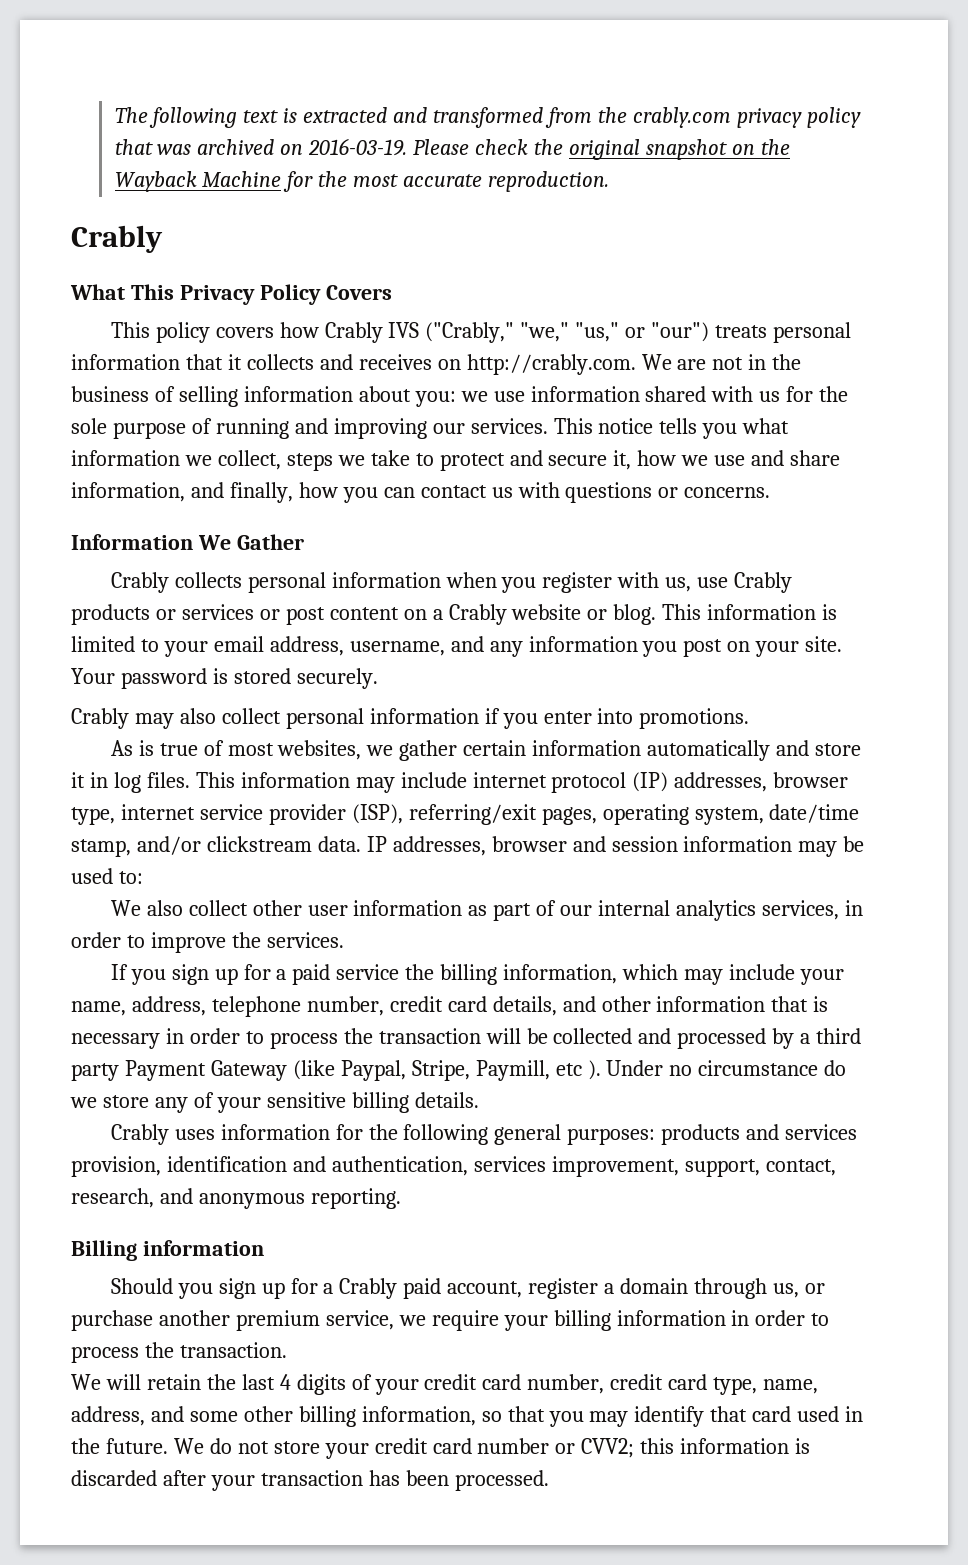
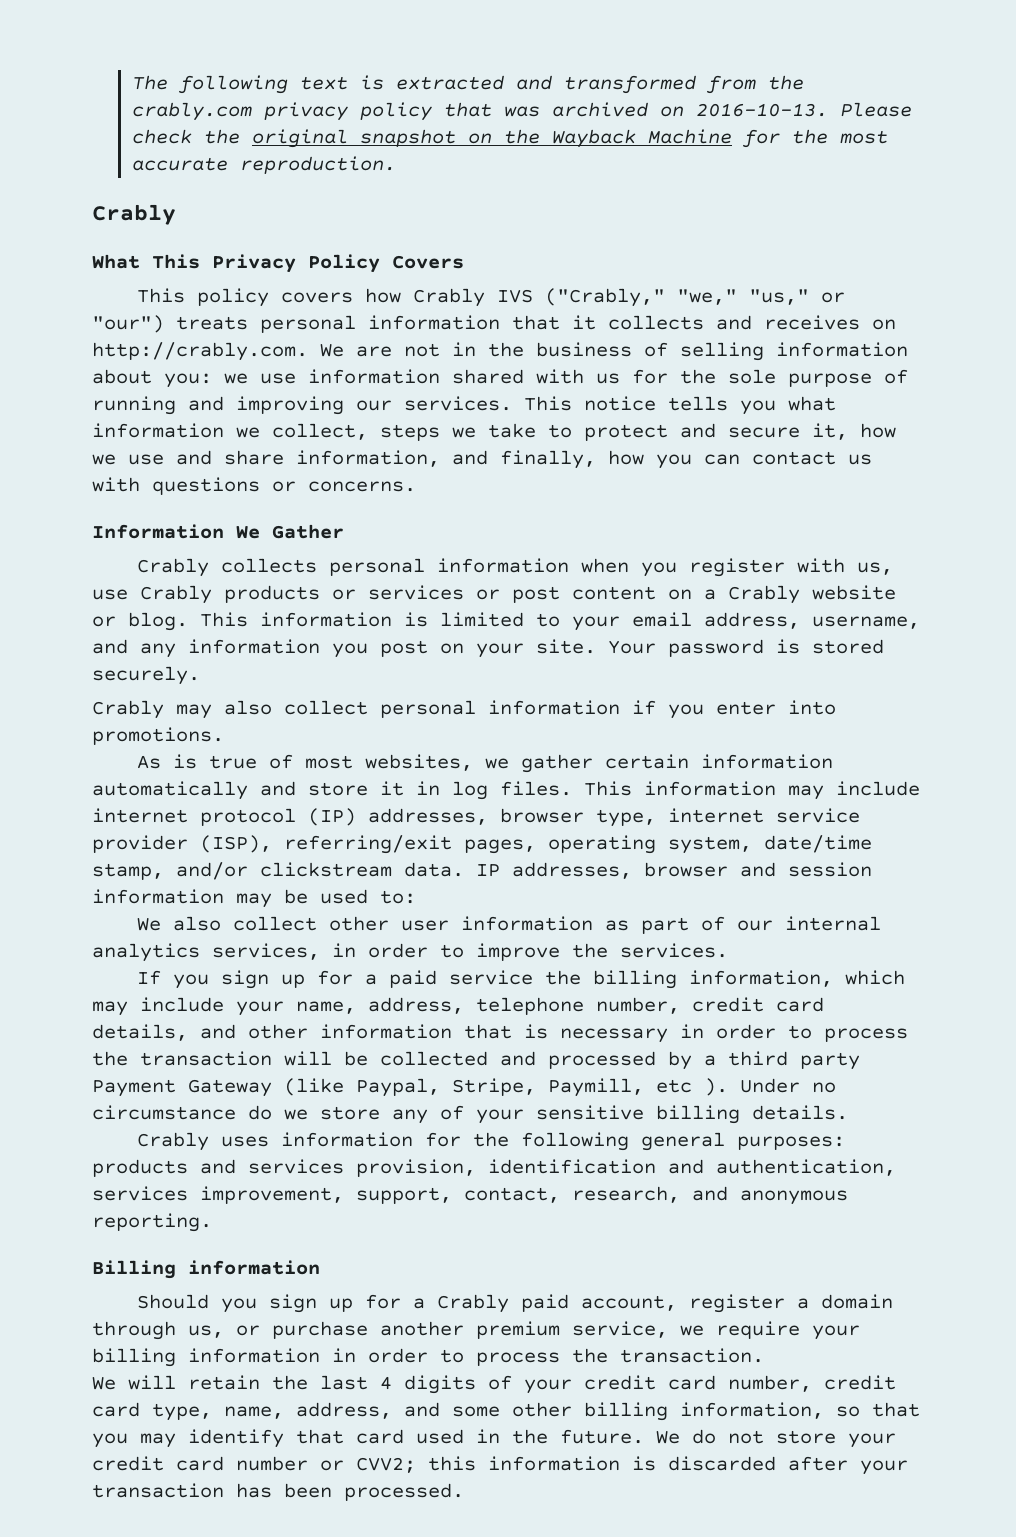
- The following text is extracted and transformed from the crably.com privacy policy that was archived on 2016-03-19.
+ The following text is extracted and transformed from the crably.com privacy policy that was archived on 2016-10-13.

